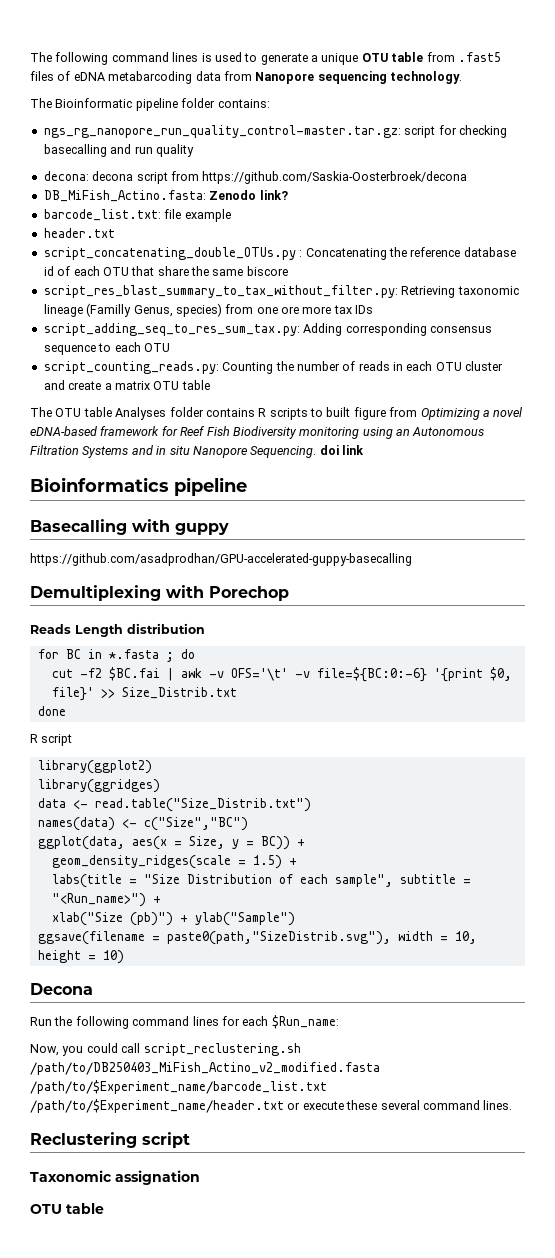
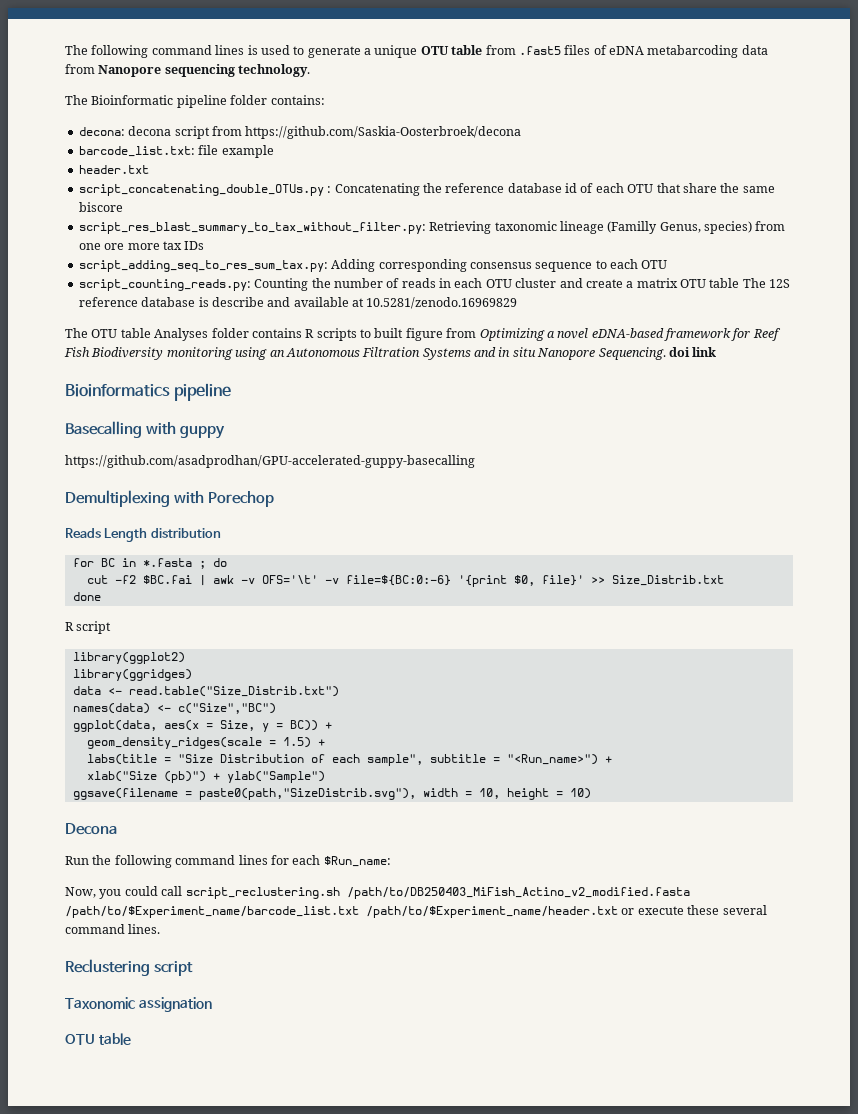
- ngs_rg_nanopore_run_quality_control-master.tar.gz: script for checking basecalling and run quality
- DB_MiFish_Actino.fasta: Zenodo link?
- script_counting_reads.py: Counting the number of reads in each OTU cluster and create a matrix OTU table
+ script_counting_reads.py: Counting the number of reads in each OTU cluster and create a matrix OTU table The 12S reference database is describe and available at 10.5281/zenodo.16969829

